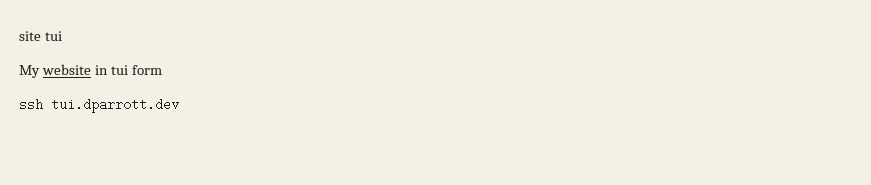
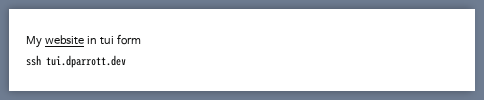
- site tui

